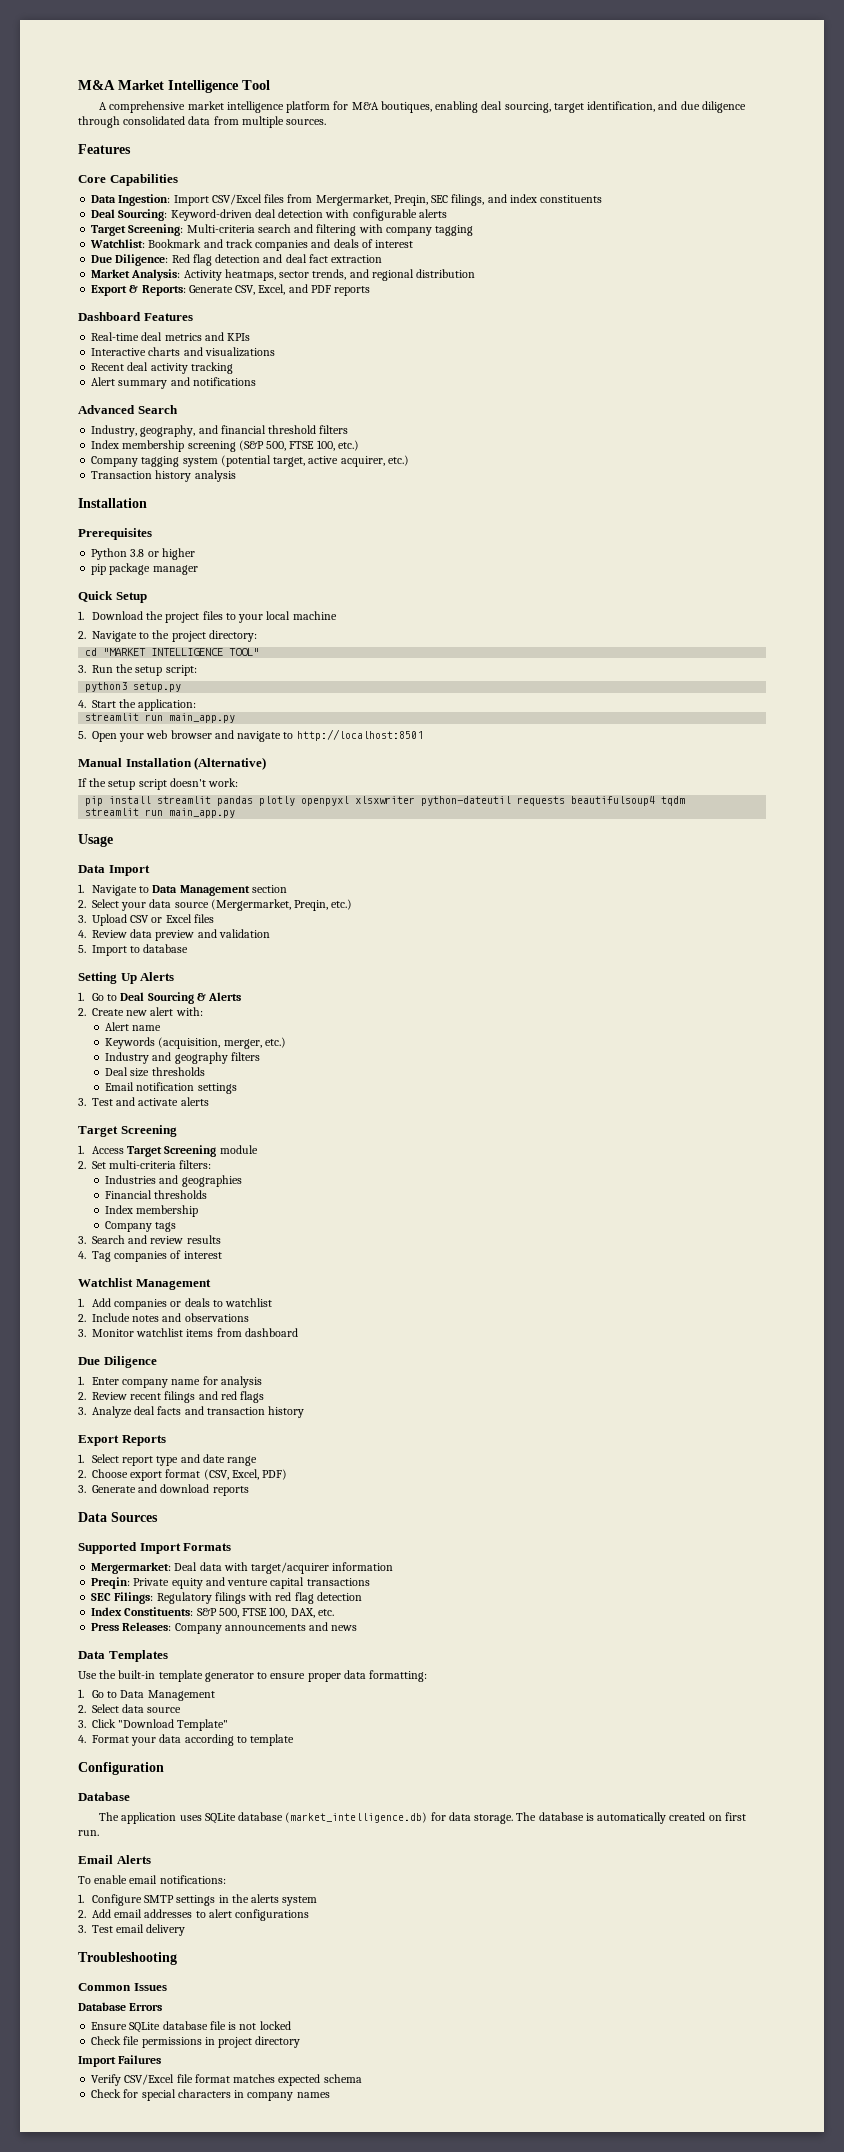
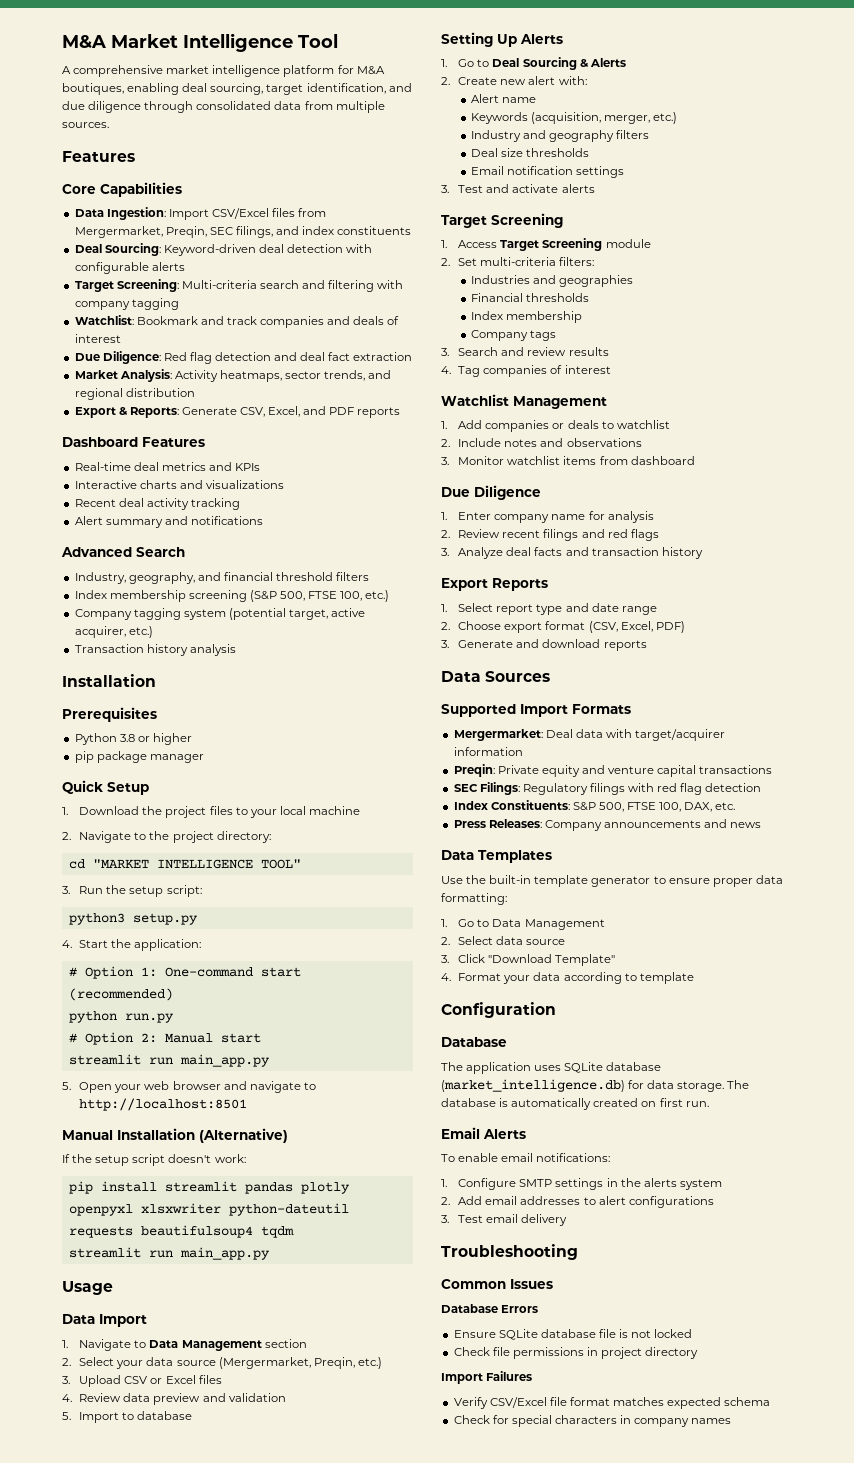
+ # Option 1: One-command start (recommended)
+ python run.py
+ # Option 2: Manual start

